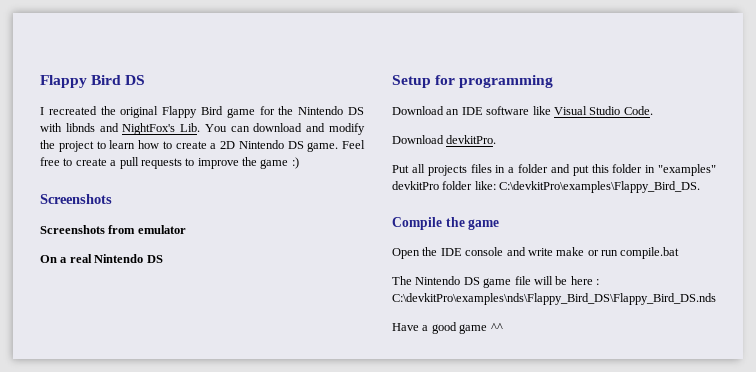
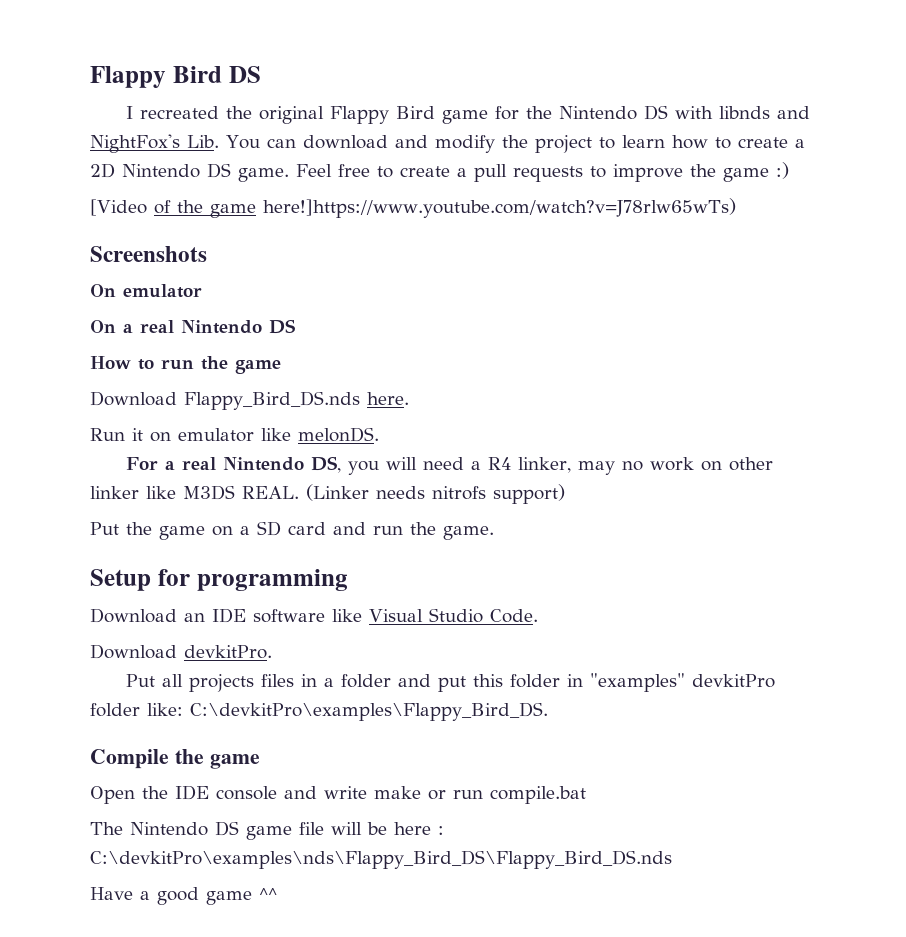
+ [Video of the game here!]https://www.youtube.com/watch?v=J78rlw65wTs)
- Screenshots from emulator
+ On emulator
+ How to run the game
+ Download Flappy_Bird_DS.nds here.
+ Run it on emulator like melonDS.
+ For a real Nintendo DS, you will need a R4 linker, may no work on other linker like M3DS REAL. (Linker needs nitrofs support)
+ Put the game on a SD card and run the game.

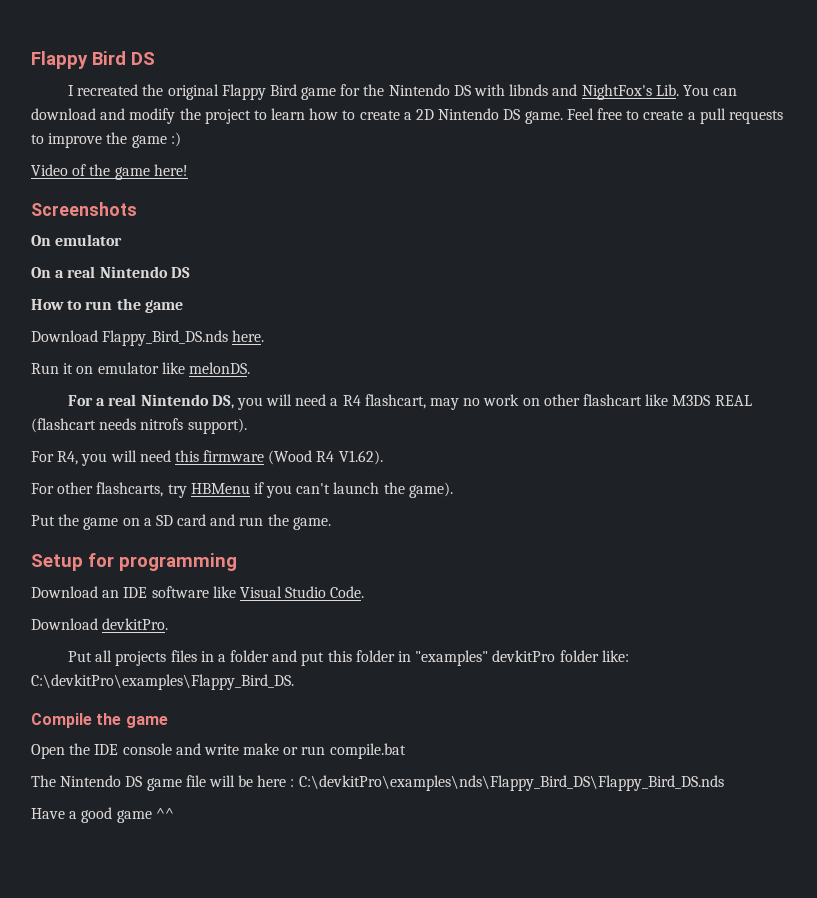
- [Video of the game here!]https://www.youtube.com/watch?v=J78rlw65wTs)
+ Video of the game here!
- For a real Nintendo DS, you will need a R4 linker, may no work on other linker like M3DS REAL. (Linker needs nitrofs support)
+ For a real Nintendo DS, you will need a R4 flashcart, may no work on other flashcart like M3DS REAL (flashcart needs nitrofs support).
+ For R4, you will need this firmware (Wood R4 V1.62).
+ For other flashcarts, try HBMenu if you can't launch the game).

